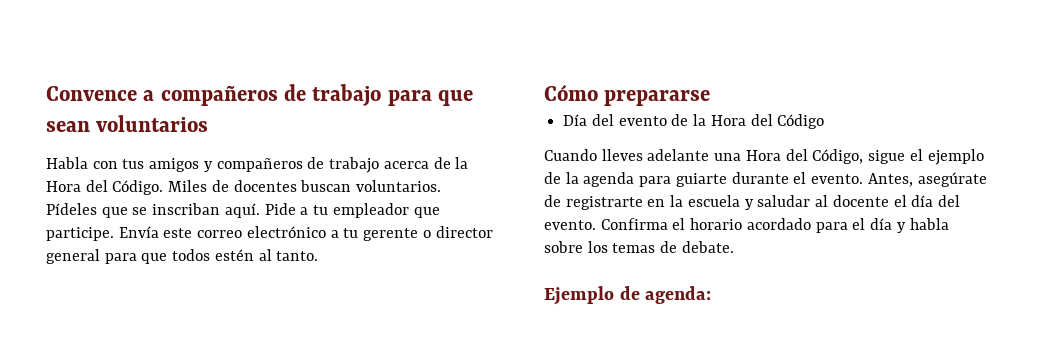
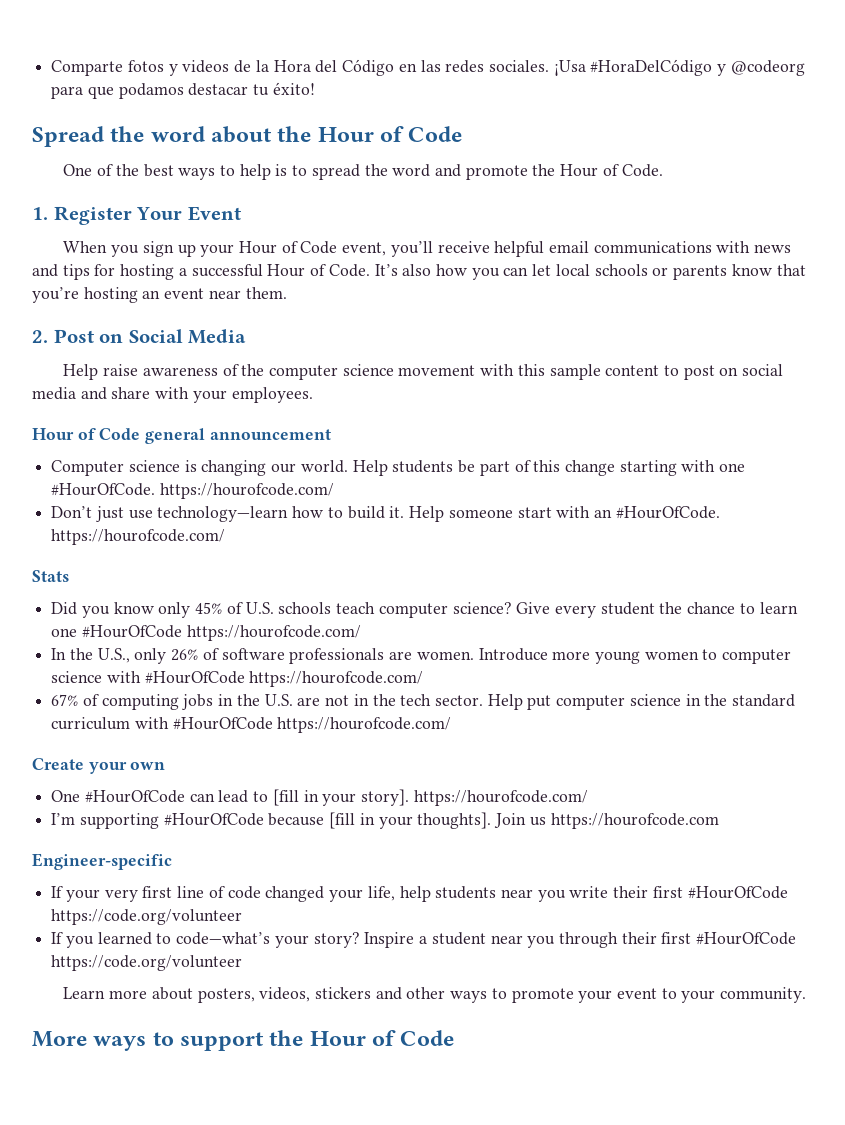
- Convence a compañeros de trabajo para que sean voluntarios
- Habla con tus amigos y compañeros de trabajo acerca de la Hora del Código. Miles de docentes buscan voluntarios. Pídeles que se inscriban aquí. Pide a tu empleador que participe. Envía este correo electrónico a tu gerente o director general para que todos estén al tanto.
- Cómo prepararse
- Día del evento de la Hora del Código
- Cuando lleves adelante una Hora del Código, sigue el ejemplo de la agenda para guiarte durante el evento. Antes, asegúrate de registrarte en la escuela y saludar al docente el día del evento. Confirma el horario acordado para el día y habla sobre los temas de debate.
- Ejemplo de agenda:
+ Comparte fotos y videos de la Hora del Código en las redes sociales. ¡Usa #HoraDelCódigo y @codeorg para que podamos destacar tu éxito!
+ Spread the word about the Hour of Code
+ One of the best ways to help is to spread the word and promote the Hour of Code.
+ 1. Register Your Event
+ When you sign up your Hour of Code event, you’ll receive helpful email communications with news and tips for hosting a successful Hour of Code. It’s also how you can let local schools or parents know that you’re hosting an event near them.
+ 2. Post on Social Media
+ Help raise awareness of the computer science movement with this sample content to post on social media and share with your employees.
+ Hour of Code general announcement
+ Computer science is changing our world. Help students be part of this change starting with one #HourOfCode. https://hourofcode.com/
+ Don’t just use technology—learn how to build it. Help someone start with an #HourOfCode. https://hourofcode.com/
+ Stats
+ Did you know only 45% of U.S. schools teach computer science? Give every student the chance to learn one #HourOfCode https://hourofcode.com/
+ In the U.S., only 26% of software professionals are women. Introduce more young women to computer science with #HourOfCode https://hourofcode.com/
+ 67% of computing jobs in the U.S. are not in the tech sector. Help put computer science in the standard curriculum with #HourOfCode https://hourofcode.com/
+ Create your own
+ One #HourOfCode can lead to [fill in your story]. https://hourofcode.com/
+ I’m supporting #HourOfCode because [fill in your thoughts]. Join us https://hourofcode.com
+ Engineer-specific
+ If your very first line of code changed your life, help students near you write their first #HourOfCode https://code.org/volunteer
+ If you learned to code—what’s your story? Inspire a student near you through their first #HourOfCode https://code.org/volunteer
+ Learn more about posters, videos, stickers and other ways to promote your event to your community.
+ More ways to support the Hour of Code

